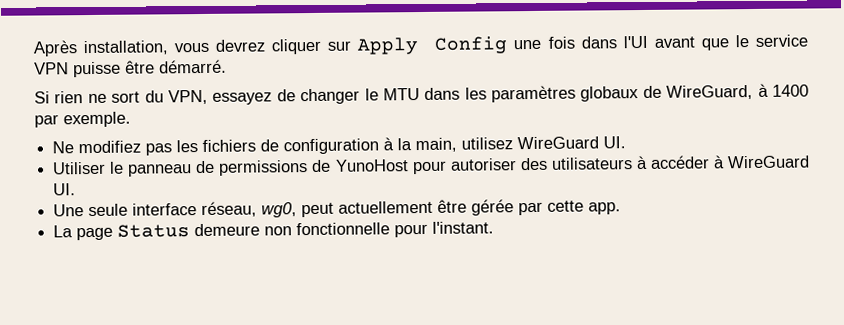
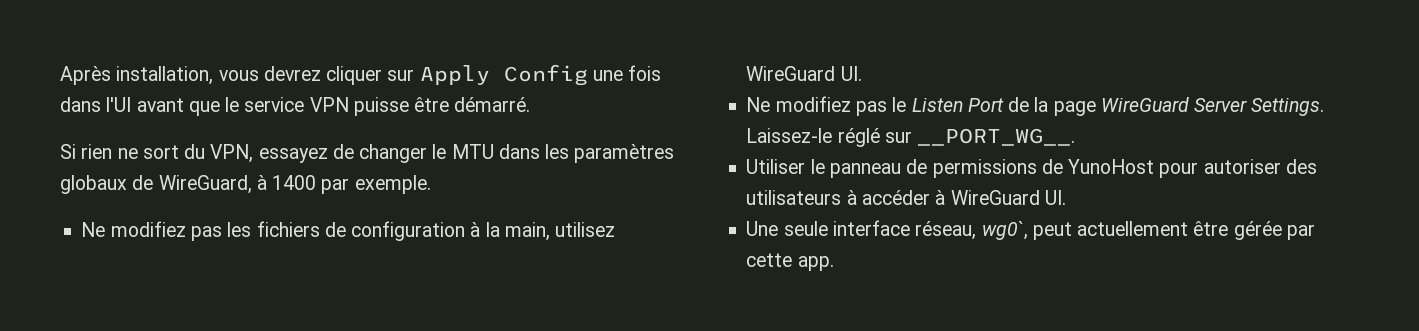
+ Ne modifiez pas le Listen Port de la page WireGuard Server Settings. Laissez-le réglé sur __PORT_WG__.
- Une seule interface réseau, wg0, peut actuellement être gérée par cette app.
+ Une seule interface réseau, wg0`, peut actuellement être gérée par cette app.
- La page Status demeure non fonctionnelle pour l'instant.

